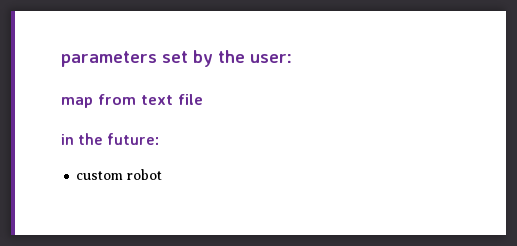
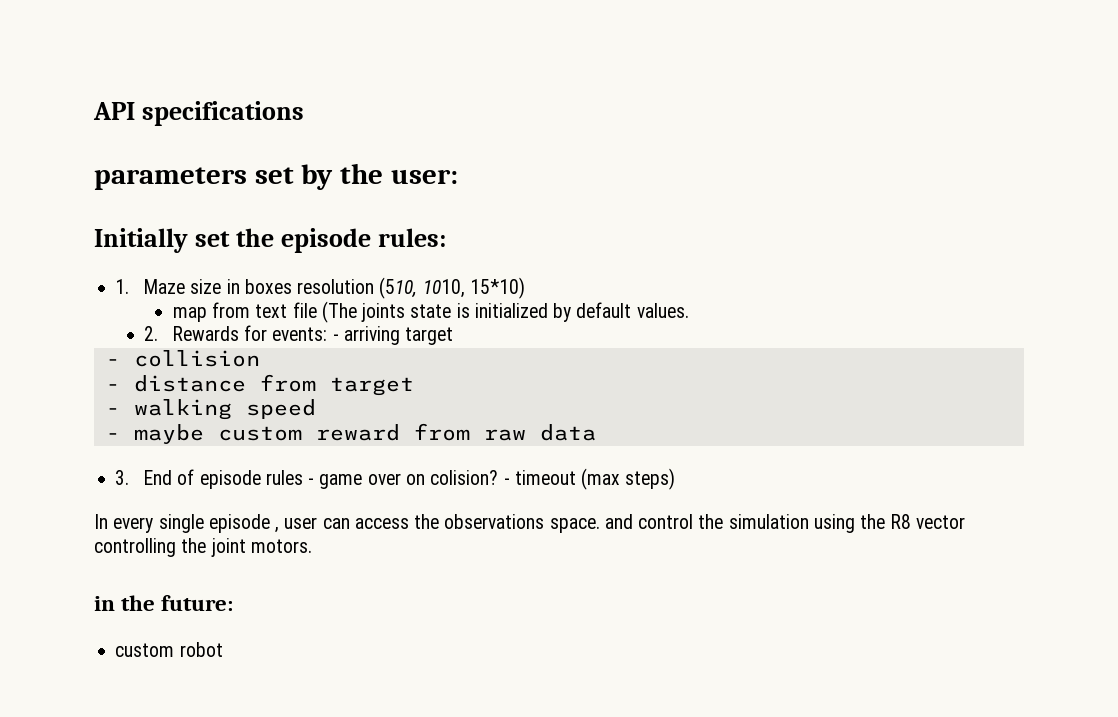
+ API specifications
- map from text file
+ Initially set the episode rules:
+ 1. Maze size in boxes resolution (510, 1010, 15*10)
+ map from text file (The joints state is initialized by default values.
+ 2. Rewards for events: - arriving target
+ - collision
+ - distance from target
+ - walking speed
+ - maybe custom reward from raw data
+ 3. End of episode rules - game over on colision? - timeout (max steps)
+ In every single episode , user can access the observations space. and control the simulation using the R8 vector controlling the joint motors.

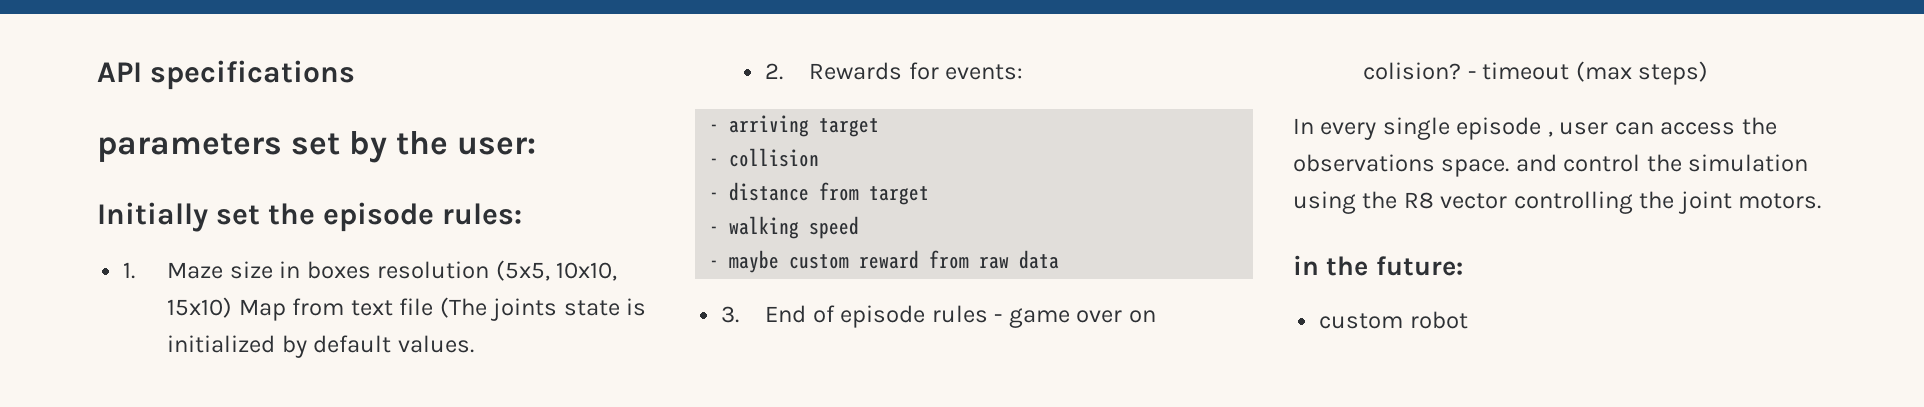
- 1. Maze size in boxes resolution (510, 1010, 15*10)
- map from text file (The joints state is initialized by default values.
+ 1. Maze size in boxes resolution (5x5, 10x10, 15x10) Map from text file (The joints state is initialized by default values.
- 2. Rewards for events: - arriving target
+ 2. Rewards for events:
+ - arriving target

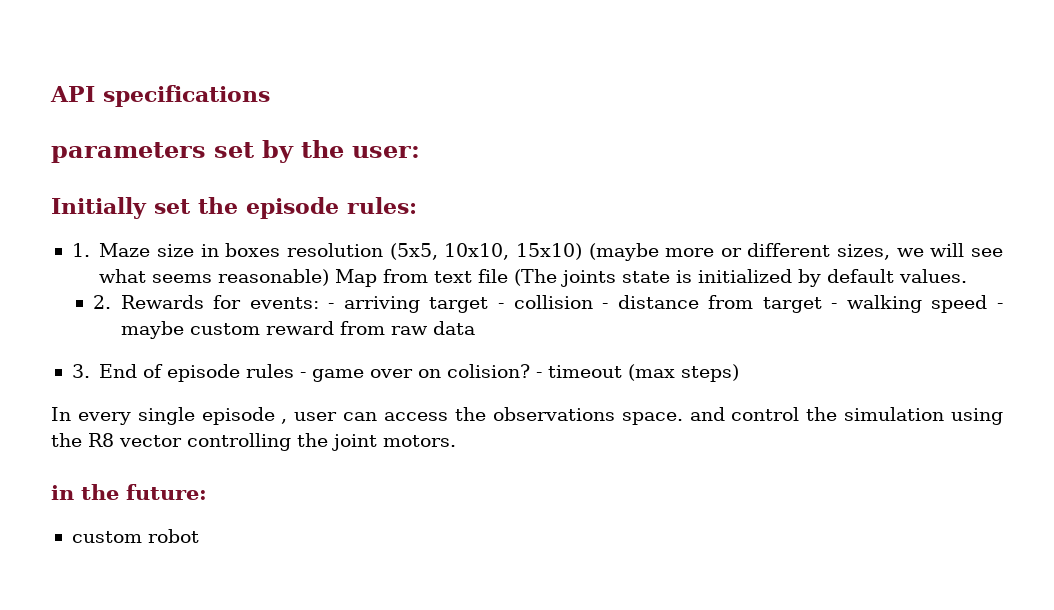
- 1. Maze size in boxes resolution (5x5, 10x10, 15x10) Map from text file (The joints state is initialized by default values.
+ 1. Maze size in boxes resolution (5x5, 10x10, 15x10) (maybe more or different sizes, we will see what seems reasonable) Map from text file (The joints state is initialized by default values.
- 2. Rewards for events:
- - arriving target
- - collision
- - distance from target
- - walking speed
- - maybe custom reward from raw data
+ 2. Rewards for events: - arriving target - collision - distance from target - walking speed - maybe custom reward from raw data

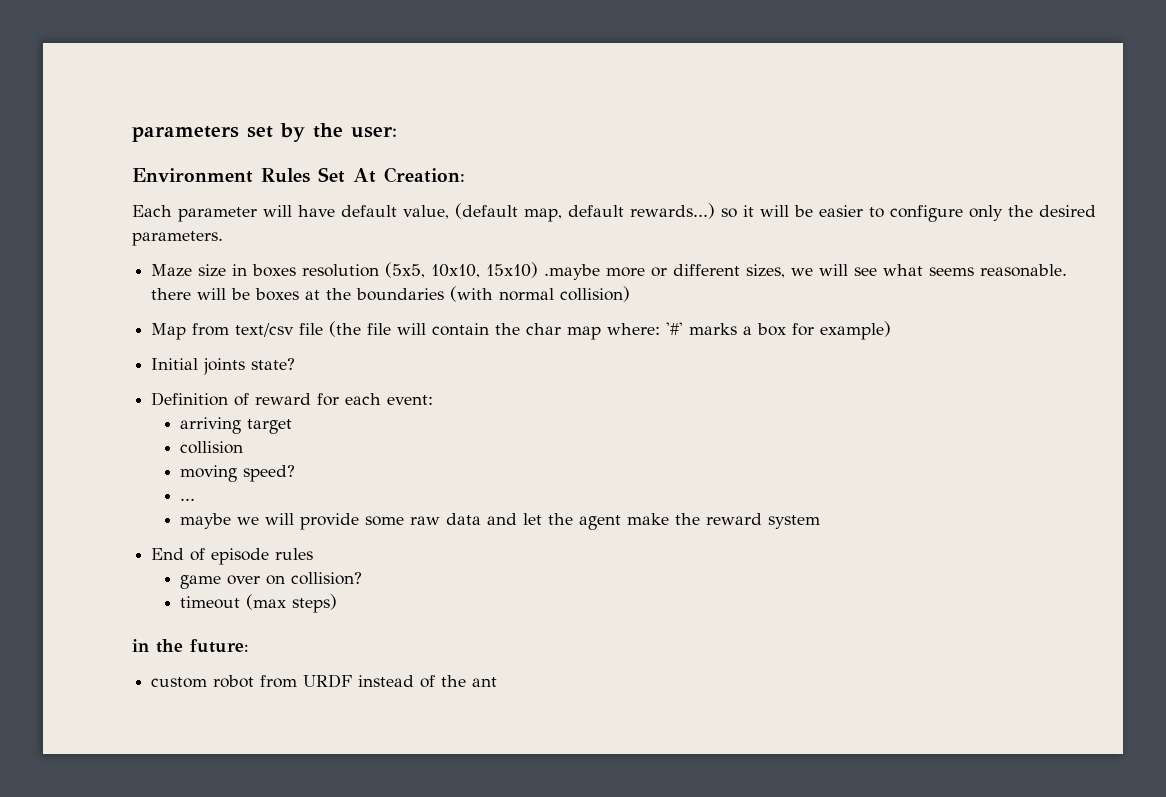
- API specifications
- Initially set the episode rules:
- 1. Maze size in boxes resolution (5x5, 10x10, 15x10) (maybe more or different sizes, we will see what seems reasonable) Map from text file (The joints state is initialized by default values.
- 2. Rewards for events: - arriving target - collision - distance from target - walking speed - maybe custom reward from raw data
- 3. End of episode rules - game over on colision? - timeout (max steps)
+ Environment Rules Set At Creation:
+ Each parameter will have default value, (default map, default rewards...) so it will be easier to configure only the desired parameters.
+ Maze size in boxes resolution (5x5, 10x10, 15x10) .maybe more or different sizes, we will see what seems reasonable. there will be boxes at the boundaries (with normal collision)
+ Map from text/csv file (the file will contain the char map where: '#' marks a box for example)
+ Initial joints state?
+ Definition of reward for each event:
+ arriving target
+ collision
+ moving speed?
+ ...
+ maybe we will provide some raw data and let the agent make the reward system
+ End of episode rules
+ game over on collision?
+ timeout (max steps)
- In every single episode , user can access the observations space. and control the simulation using the R8 vector controlling the joint motors.
- custom robot
+ custom robot from URDF instead of the ant

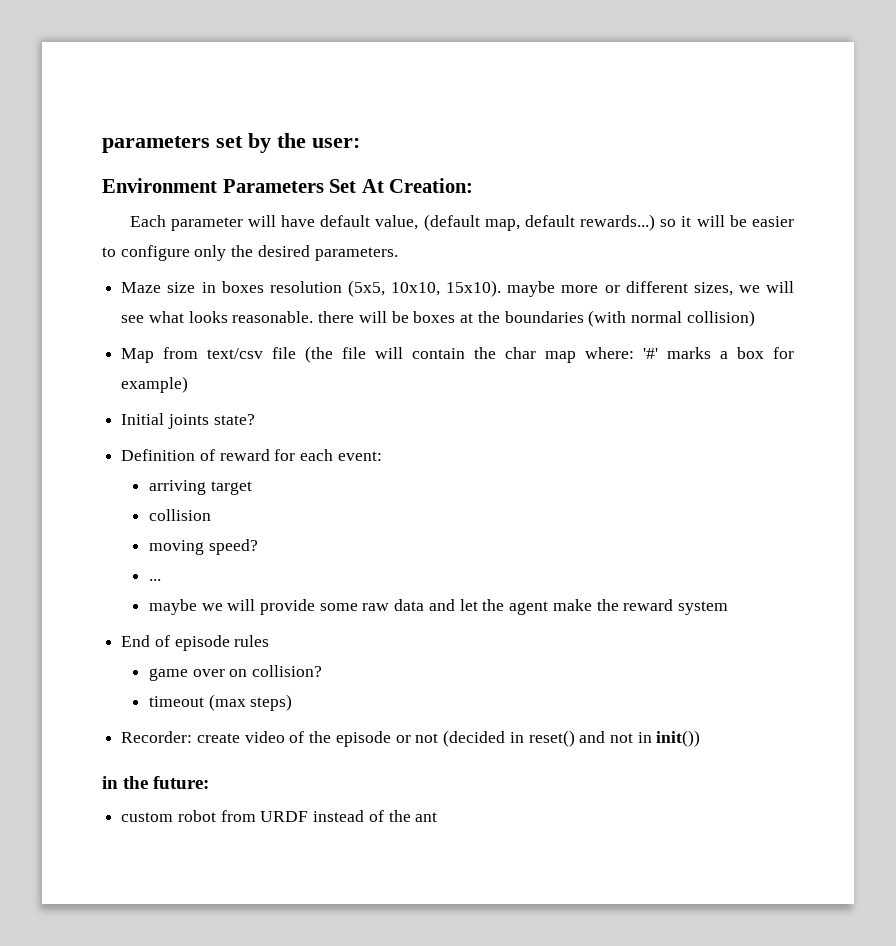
- Environment Rules Set At Creation:
+ Environment Parameters Set At Creation:
- Maze size in boxes resolution (5x5, 10x10, 15x10) .maybe more or different sizes, we will see what seems reasonable. there will be boxes at the boundaries (with normal collision)
+ Maze size in boxes resolution (5x5, 10x10, 15x10). maybe more or different sizes, we will see what looks reasonable. there will be boxes at the boundaries (with normal collision)
+ Recorder: create video of the episode or not (decided in reset() and not in init())

